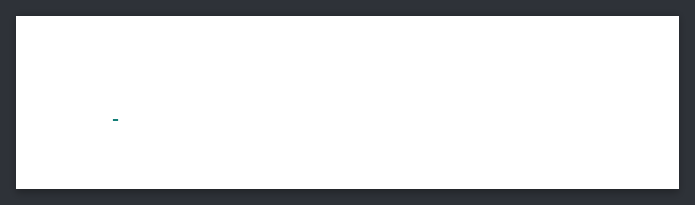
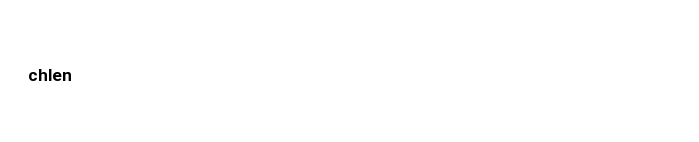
- -
+ chlen

